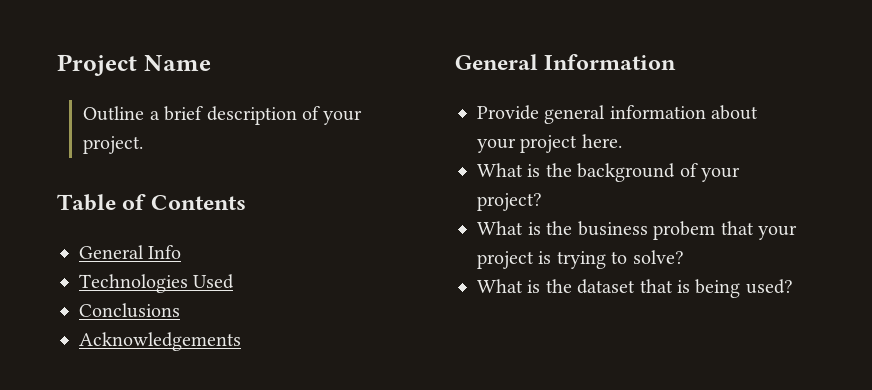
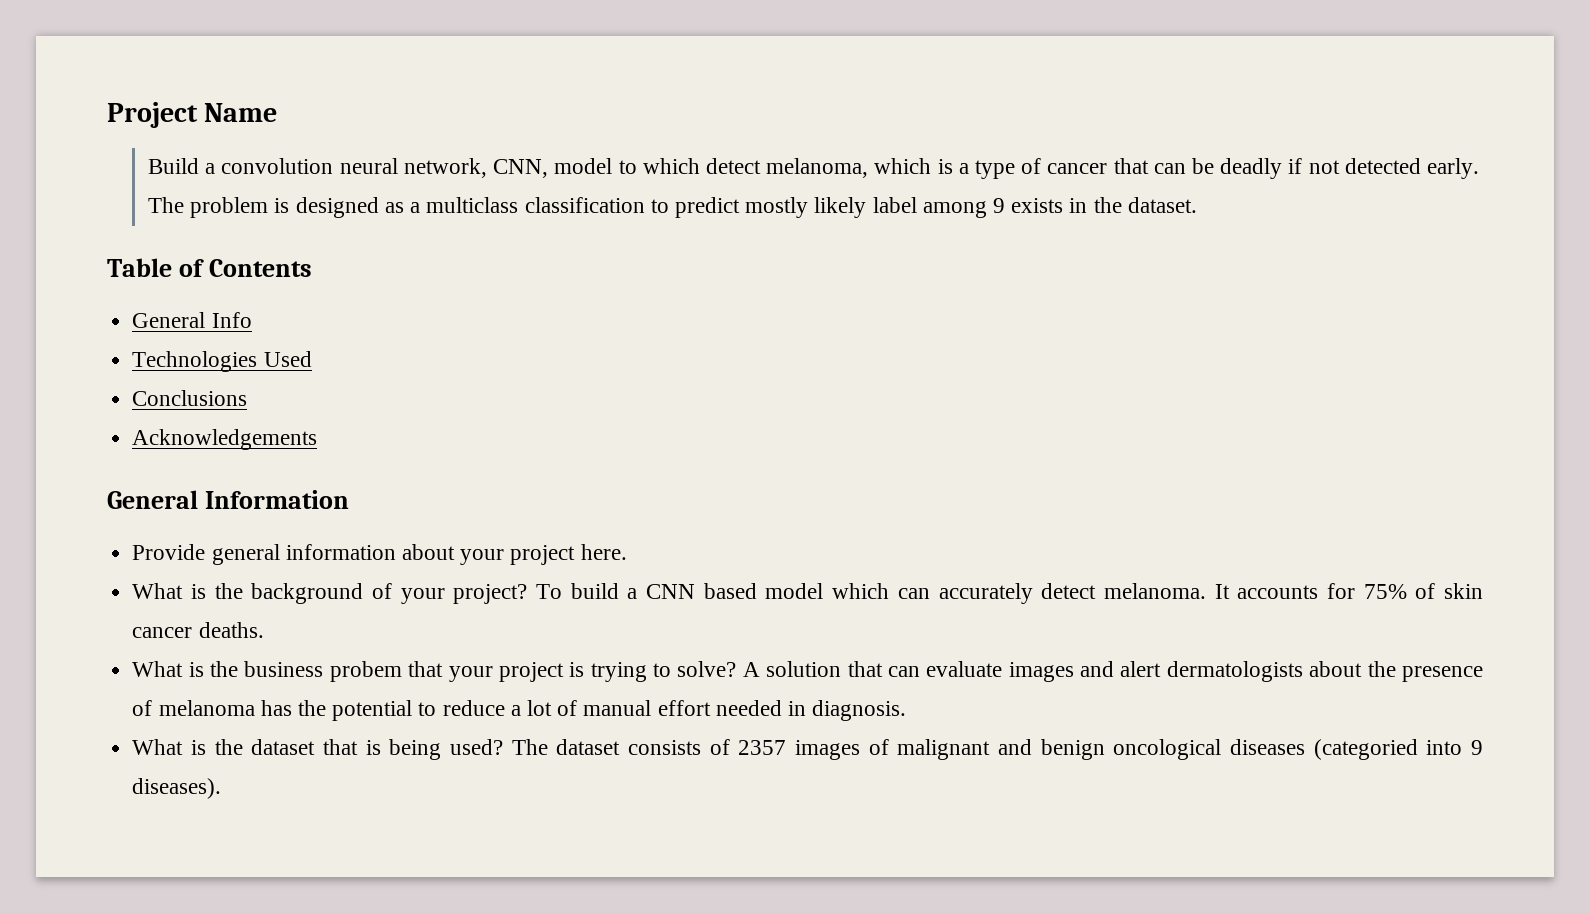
- Outline a brief description of your project.
+ Build a convolution neural network, CNN, model to which detect melanoma, which is a type of cancer that can be deadly if not detected early. The problem is designed as a multiclass classification to predict mostly likely label among 9 exists in the dataset.
+ To build a CNN based model which can accurately detect melanoma. It accounts for 75% of skin cancer deaths.
+ A solution that can evaluate images and alert dermatologists about the presence of melanoma has the potential to reduce a lot of manual effort needed in diagnosis.
+ The dataset consists of 2357 images of malignant and benign oncological diseases (categoried into 9 diseases).

